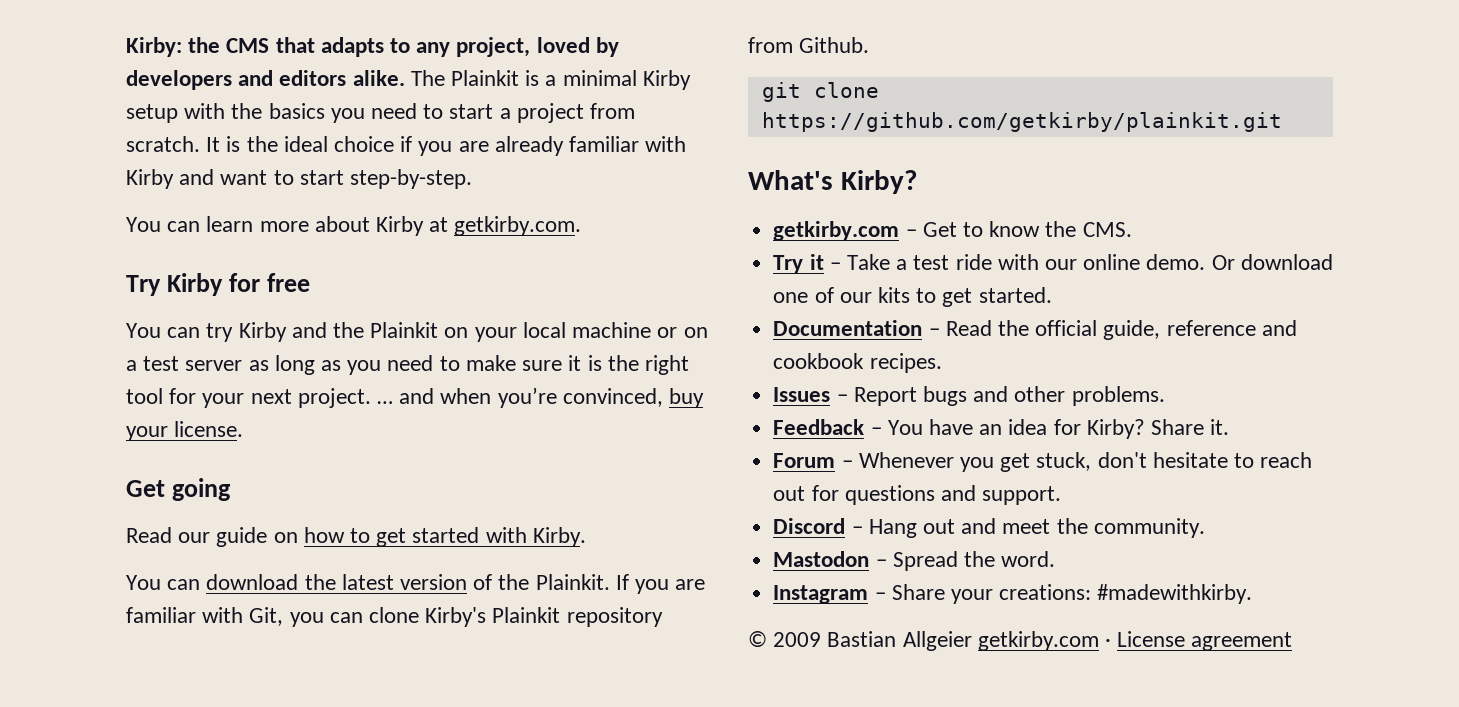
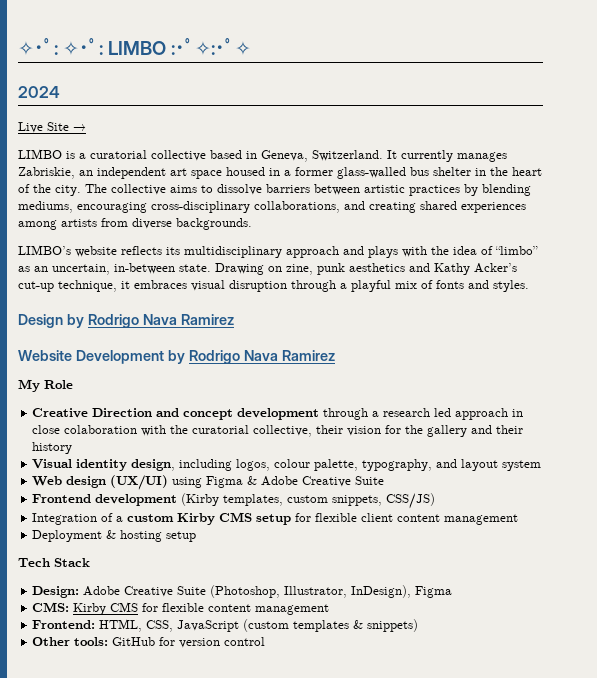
- Kirby: the CMS that adapts to any project, loved by developers and editors alike. The Plainkit is a minimal Kirby setup with the basics you need to start a project from scratch. It is the ideal choice if you are already familiar with Kirby and want to start step-by-step.
- You can learn more about Kirby at getkirby.com.
- Try Kirby for free
- You can try Kirby and the Plainkit on your local machine or on a test server as long as you need to make sure it is the right tool for your next project. … and when you’re convinced, buy your license.
- Get going
- Read our guide on how to get started with Kirby.
- You can download the latest version of the Plainkit. If you are familiar with Git, you can clone Kirby's Plainkit repository from Github.
- git clone https://github.com/getkirby/plainkit.git
- What's Kirby?
- getkirby.com – Get to know the CMS.
- Try it – Take a test ride with our online demo. Or download one of our kits to get started.
- Documentation – Read the official guide, reference and cookbook recipes.
- Issues – Report bugs and other problems.
- Feedback – You have an idea for Kirby? Share it.
- Forum – Whenever you get stuck, don't hesitate to reach out for questions and support.
- Discord – Hang out and meet the community.
- Mastodon – Spread the word.
- Instagram – Share your creations: #madewithkirby.
- © 2009 Bastian Allgeier getkirby.com · License agreement
+ ✧･ﾟ: ✧･ﾟ: LIMBO :･ﾟ✧:･ﾟ✧
+ 2024
+ Live Site →
+ LIMBO is a curatorial collective based in Geneva, Switzerland. It currently manages Zabriskie, an independent art space housed in a former glass-walled bus shelter in the heart of the city. The collective aims to dissolve barriers between artistic practices by blending mediums, encouraging cross-disciplinary collaborations, and creating shared experiences among artists from diverse backgrounds.
+ LIMBO’s website reflects its multidisciplinary approach and plays with the idea of “limbo” as an uncertain, in-between state. Drawing on zine, punk aesthetics and Kathy Acker’s cut-up technique, it embraces visual disruption through a playful mix of fonts and styles.
+ Design by Rodrigo Nava Ramirez
+ Website Development by Rodrigo Nava Ramirez
+ My Role
+ Creative Direction and concept development through a research led approach in close colaboration with the curatorial collective, their vision for the gallery and their history
+ Visual identity design, including logos, colour palette, typography, and layout system
+ Web design (UX/UI) using Figma & Adobe Creative Suite
+ Frontend development (Kirby templates, custom snippets, CSS/JS)
+ Integration of a custom Kirby CMS setup for flexible client content management
+ Deployment & hosting setup
+ Tech Stack
+ Design: Adobe Creative Suite (Photoshop, Illustrator, InDesign), Figma
+ CMS: Kirby CMS for flexible content management
+ Frontend: HTML, CSS, JavaScript (custom templates & snippets)
+ Other tools: GitHub for version control

